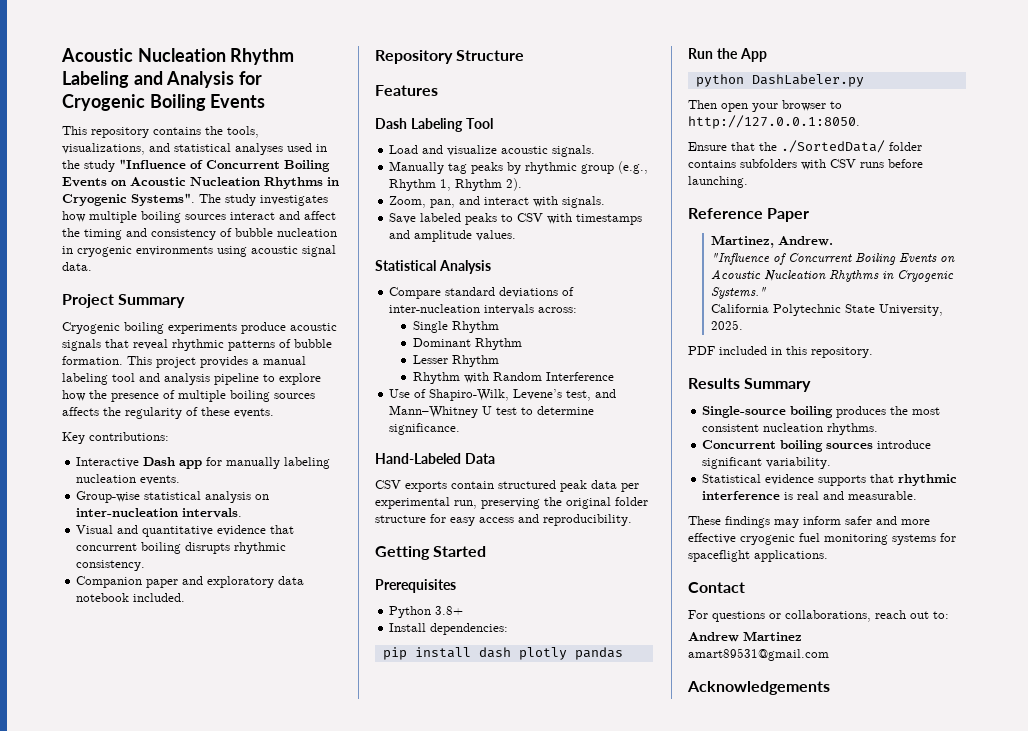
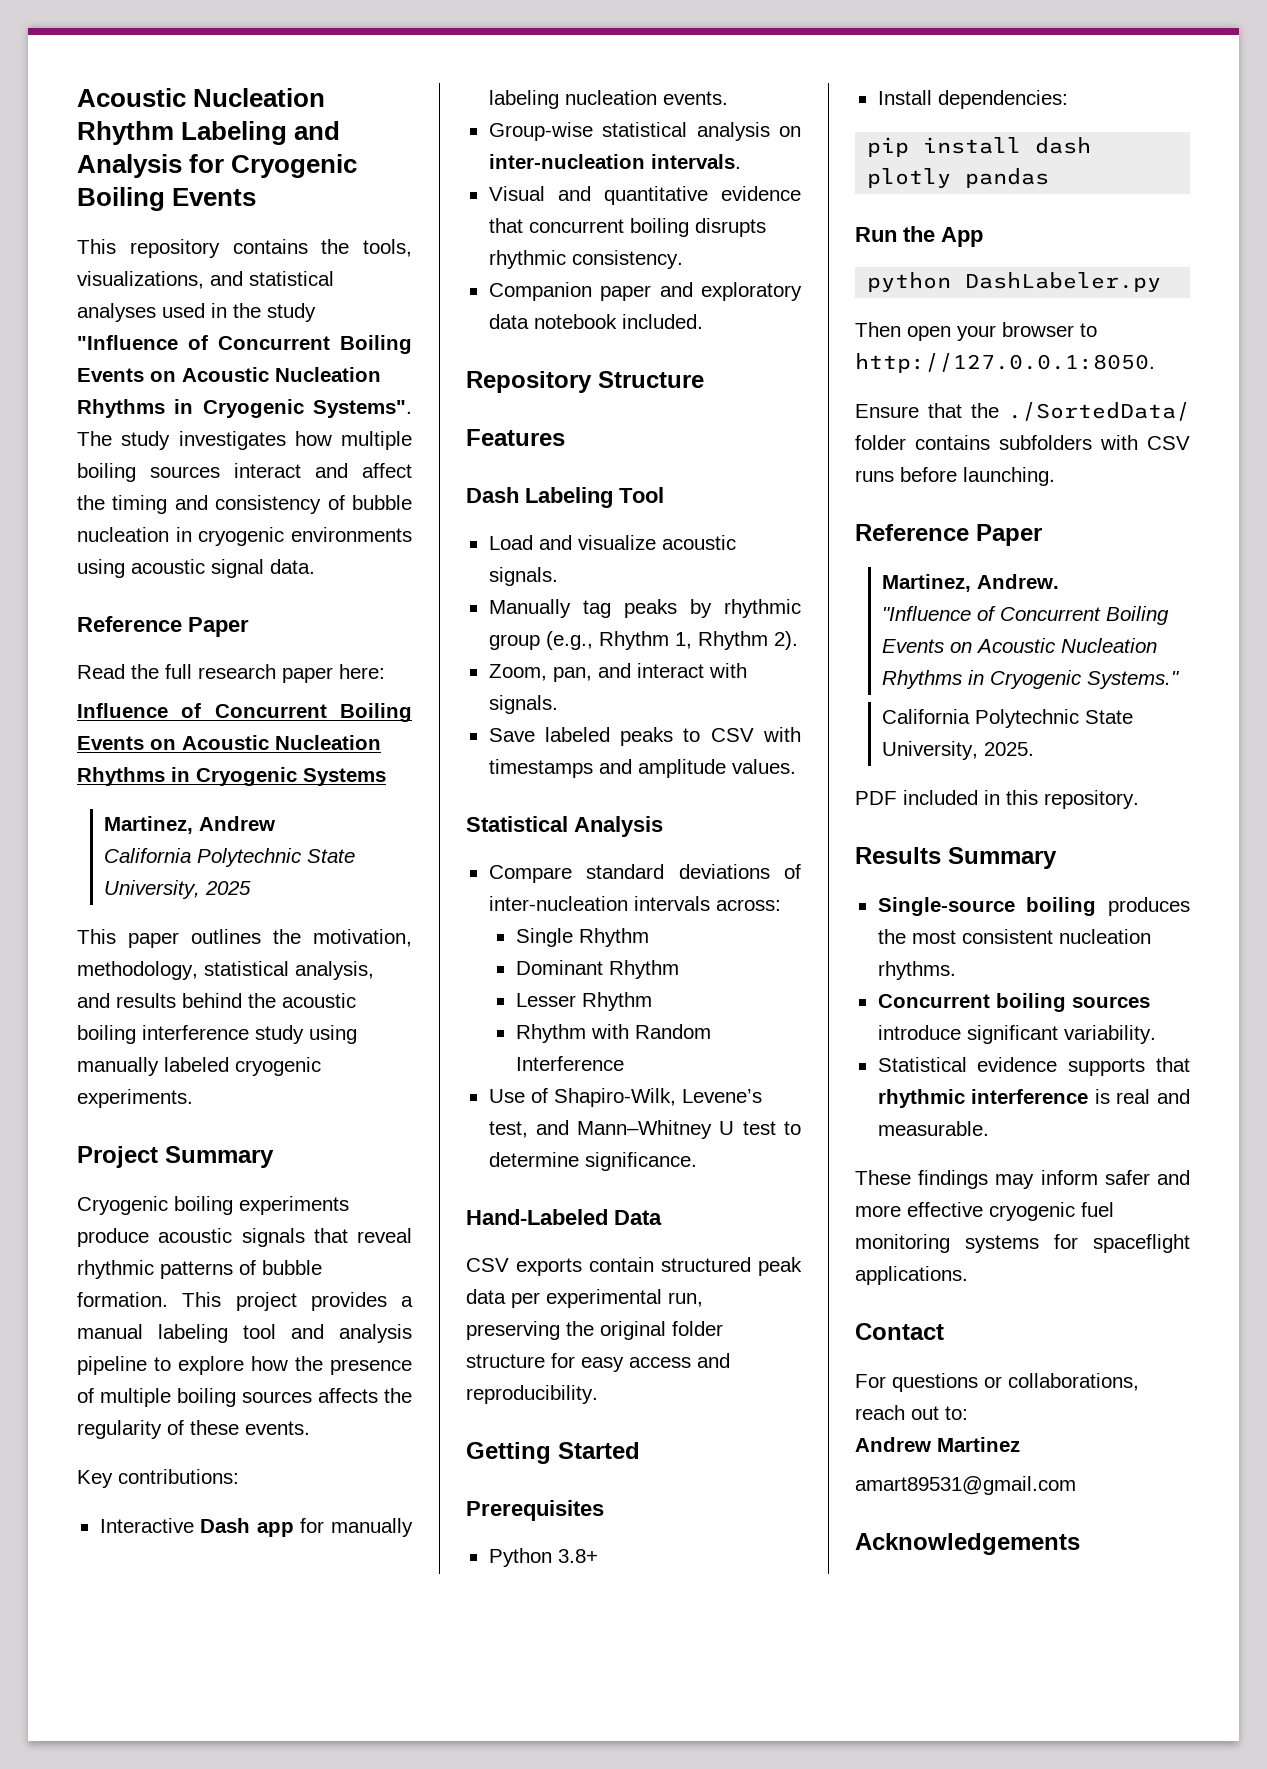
  The study investigates how multiple boiling sources interact and affect the timing and consistency of bubble nucleation in cryogenic environments using acoustic signal data.
+ Reference Paper
+ Read the full research paper here:
+ Influence of Concurrent Boiling Events on Acoustic Nucleation Rhythms in Cryogenic Systems
+ Martinez, Andrew
+ California Polytechnic State University, 2025
+ This paper outlines the motivation, methodology, statistical analysis, and results behind the acoustic boiling interference study using manually labeled cryogenic experiments.

